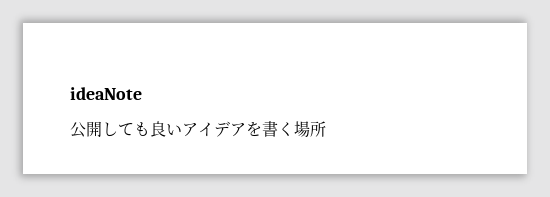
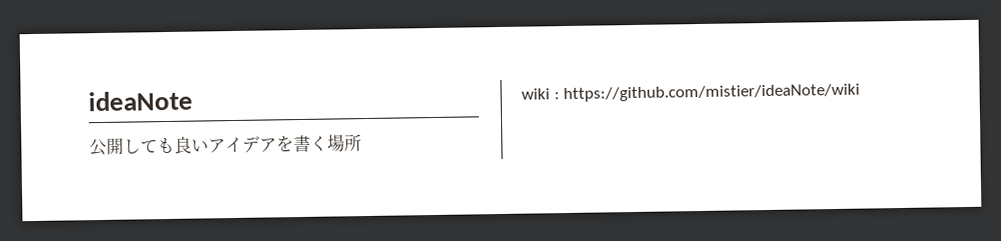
+ wiki : https://github.com/mistier/ideaNote/wiki

